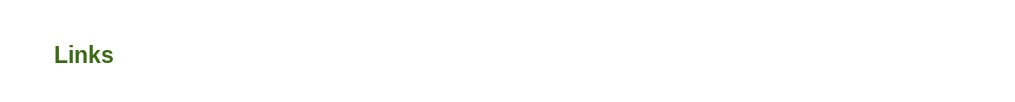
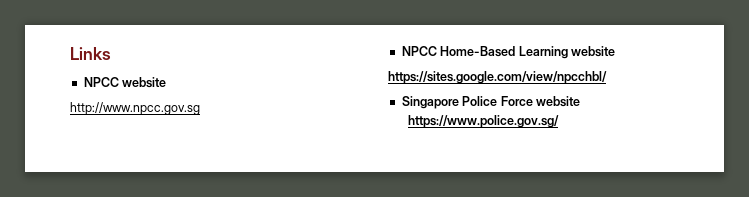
+ NPCC website
+ http://www.npcc.gov.sg
+ NPCC Home-Based Learning website
+ https://sites.google.com/view/npcchbl/
+ Singapore Police Force website
+ https://www.police.gov.sg/

